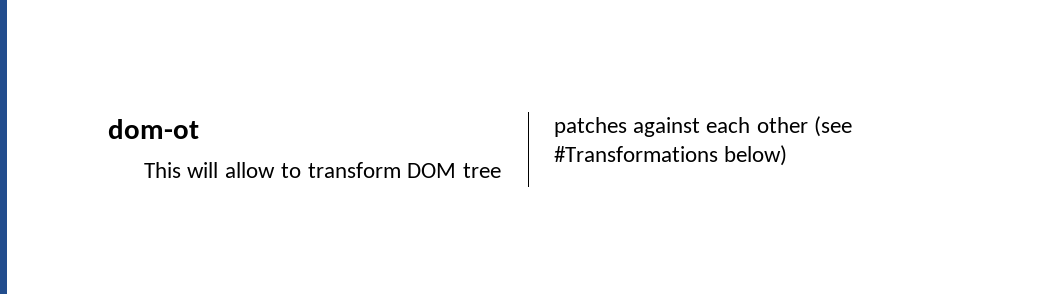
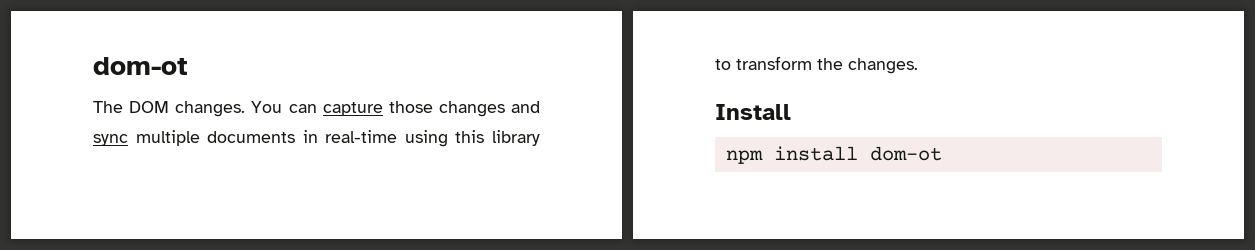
- This will allow to transform DOM tree patches against each other (see #Transformations below)
+ The DOM changes. You can capture those changes and sync multiple documents in real-time using this library to transform the changes.
+ Install
+ npm install dom-ot

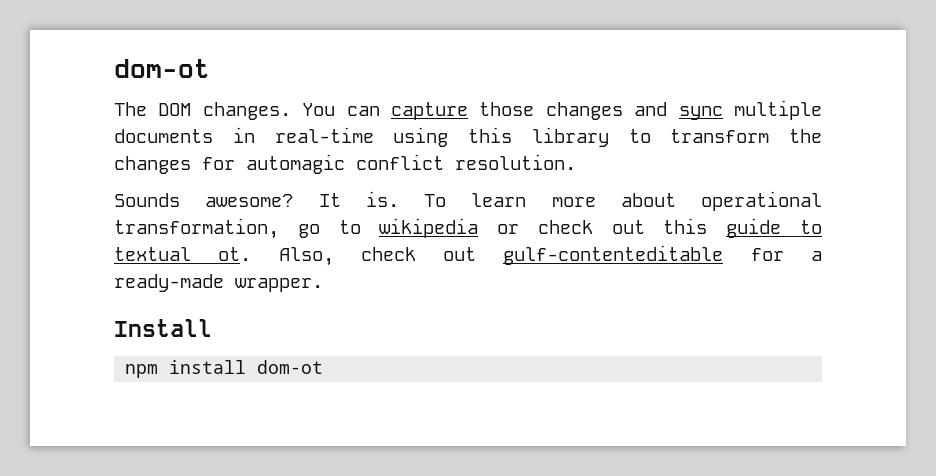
- You can capture those changes and sync multiple documents in real-time using this library to transform the changes.
+ You can capture those changes and sync multiple documents in real-time using this library to transform the changes for automagic conflict resolution.
+ Sounds awesome? It is. To learn more about operational transformation, go to wikipedia or check out this guide to textual ot. Also, check out gulf-contenteditable for a ready-made wrapper.

